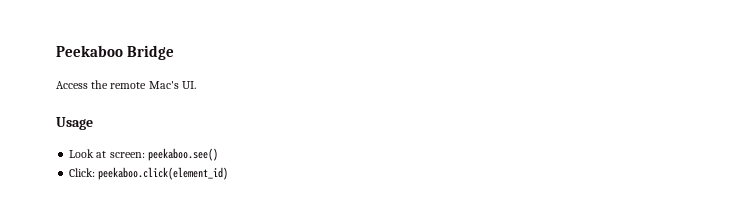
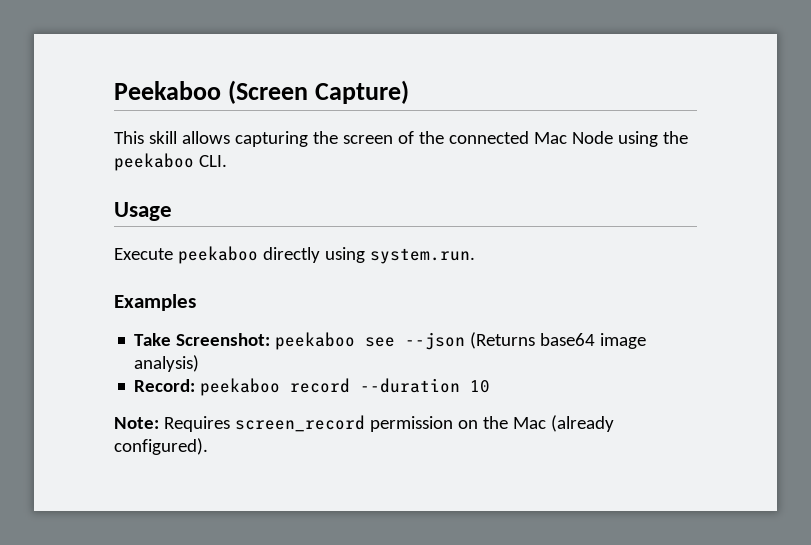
- Peekaboo Bridge
- Access the remote Mac's UI.
+ Peekaboo (Screen Capture)
+ This skill allows capturing the screen of the connected Mac Node using the peekaboo CLI.
  Usage
- Look at screen: peekaboo.see()
- Click: peekaboo.click(element_id)
+ Execute peekaboo directly using system.run.
+ Examples
+ Take Screenshot: peekaboo see --json (Returns base64 image analysis)
+ Record: peekaboo record --duration 10
+ Note: Requires screen_record permission on the Mac (already configured).

